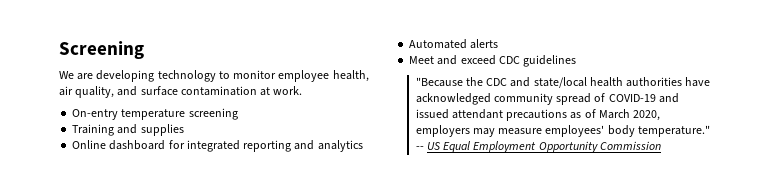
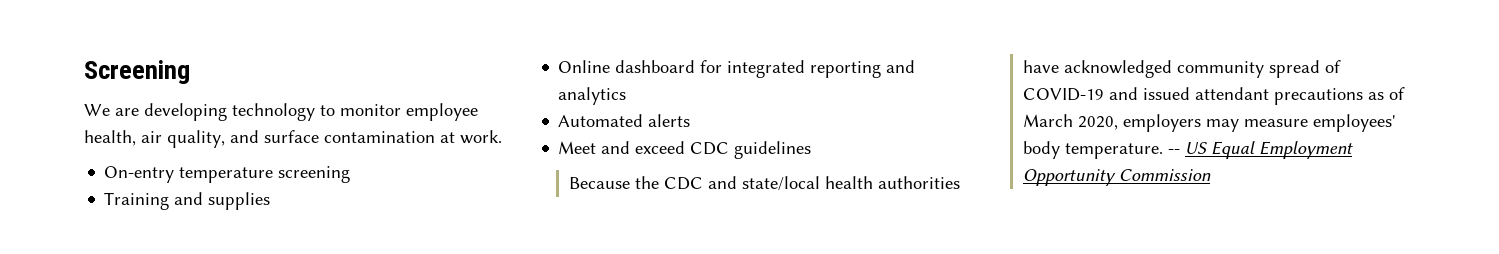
- "Because the CDC and state/local health authorities have acknowledged community spread of COVID-19 and issued attendant precautions as of March 2020, employers may measure employees' body temperature."
+ Because the CDC and state/local health authorities have acknowledged community spread of COVID-19 and issued attendant precautions as of March 2020, employers may measure employees' body temperature.

